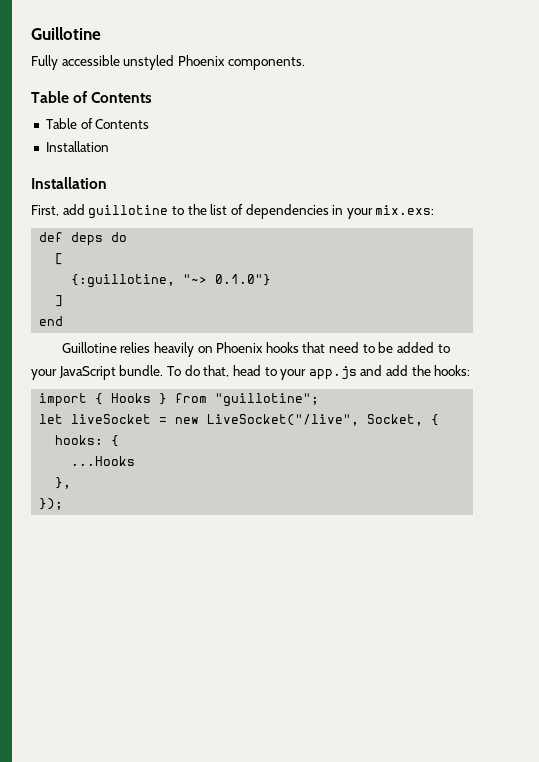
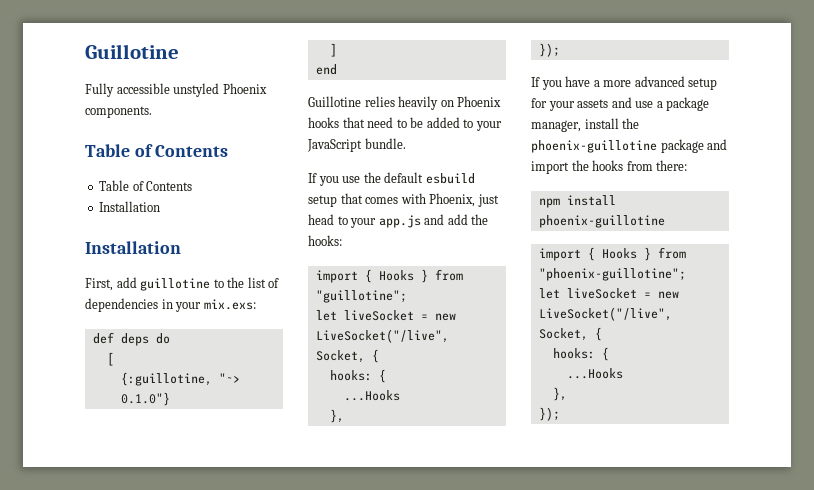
- Guillotine relies heavily on Phoenix hooks that need to be added to your JavaScript bundle. To do that, head to your app.js and add the hooks:
+ Guillotine relies heavily on Phoenix hooks that need to be added to your JavaScript bundle.
+ If you use the default esbuild setup that comes with Phoenix, just head to your app.js and add the hooks:
+ If you have a more advanced setup for your assets and use a package manager, install the phoenix-guillotine package and import the hooks from there:
+ npm install phoenix-guillotine
+ import { Hooks } from "phoenix-guillotine";
+ let liveSocket = new LiveSocket("/live", Socket, {
+ hooks: {
+ ...Hooks
+ },
+ });

